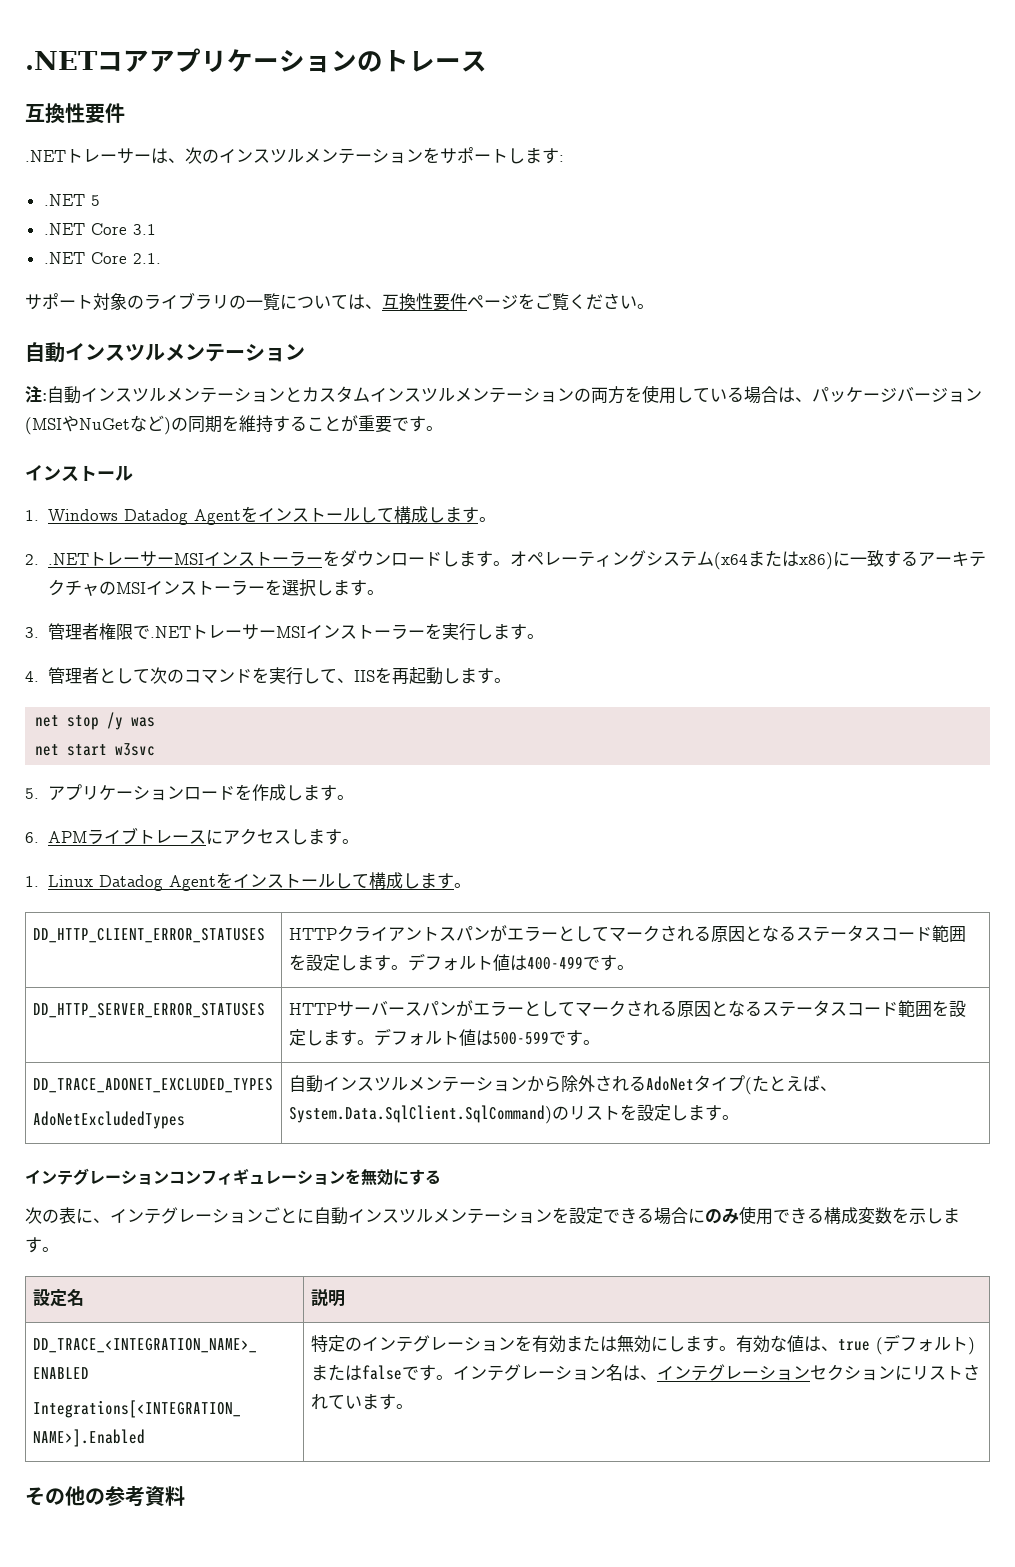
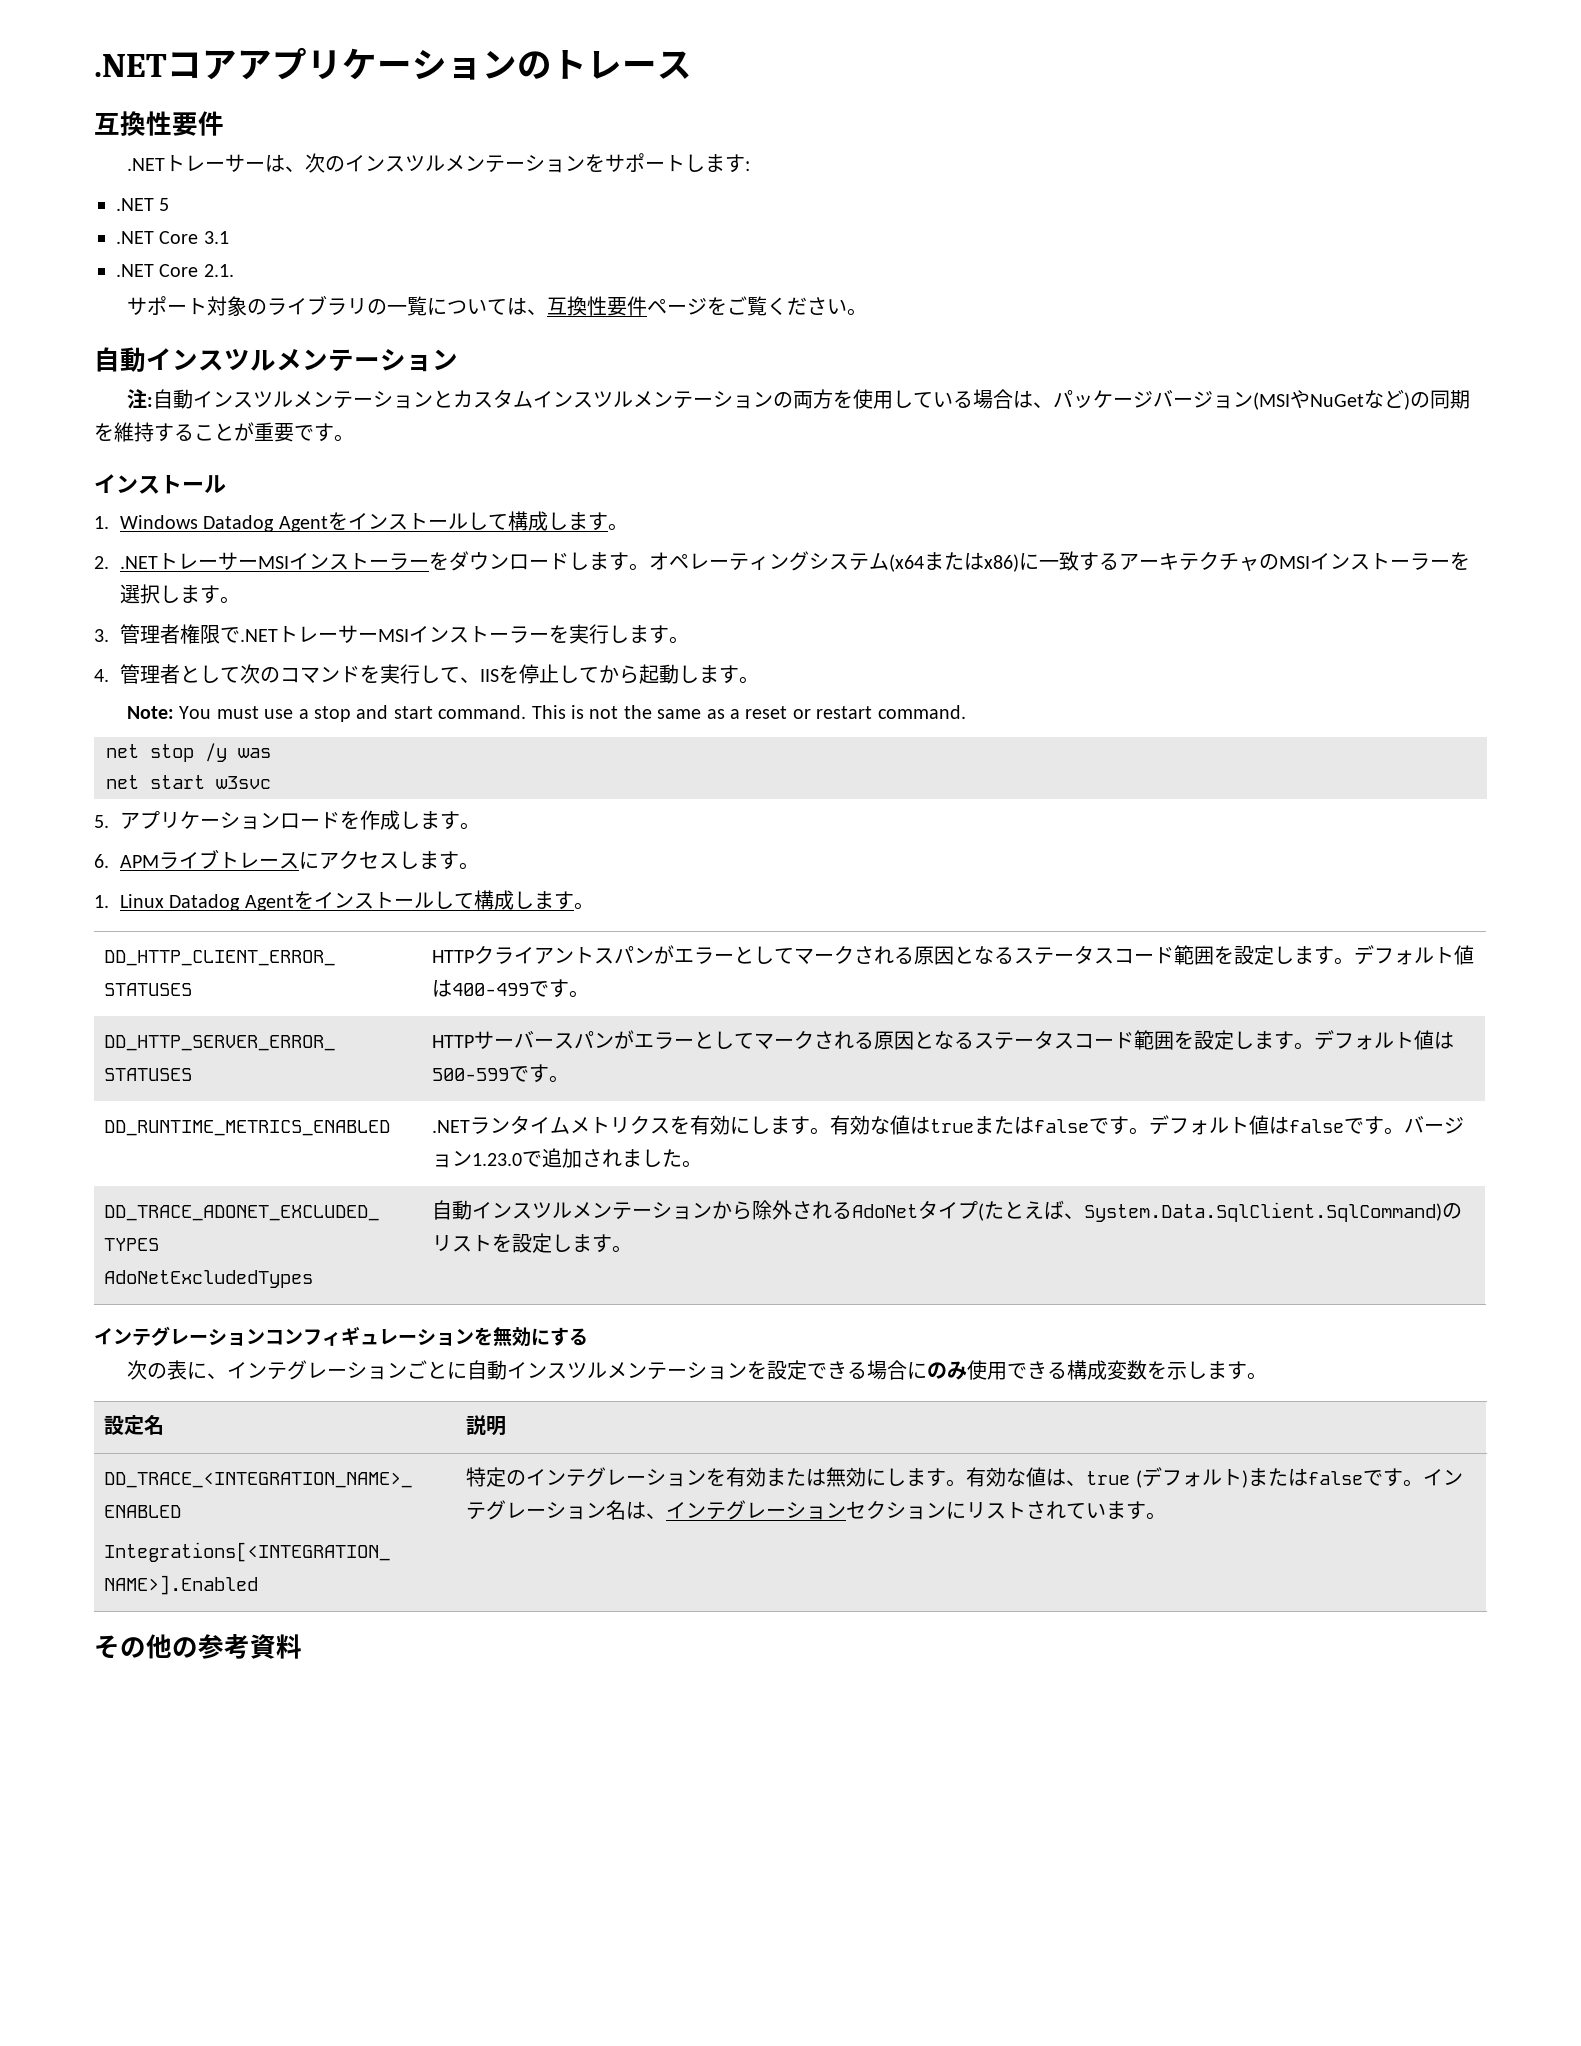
- 4.管理者として次のコマンドを実行して、IISを再起動します。
+ 4.管理者として次のコマンドを実行して、IISを停止してから起動します。
+ Note: You must use a stop and start command. This is not the same as a reset or restart command.
+ DD_RUNTIME_METRICS_ENABLED | .NETランタイムメトリクスを有効にします。有効な値はtrueまたはfalseです。デフォルト値はfalseです。バージョン1.23.0で追加されました。

